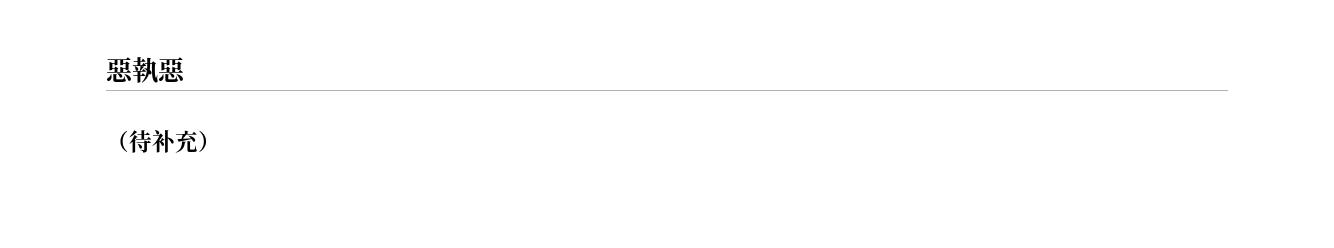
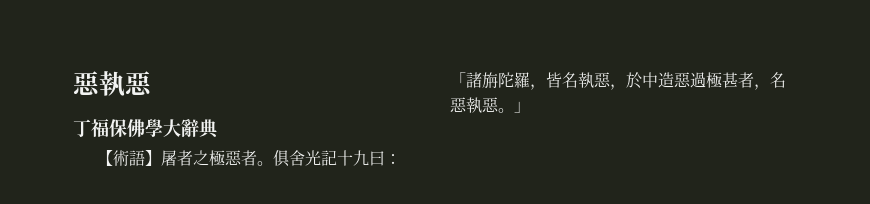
- （待补充）
+ 丁福保佛學大辭典
+ 【術語】屠者之極惡者。俱舍光記十九曰：「諸旃陀羅，皆名執惡，於中造惡過極甚者，名惡執惡。」

